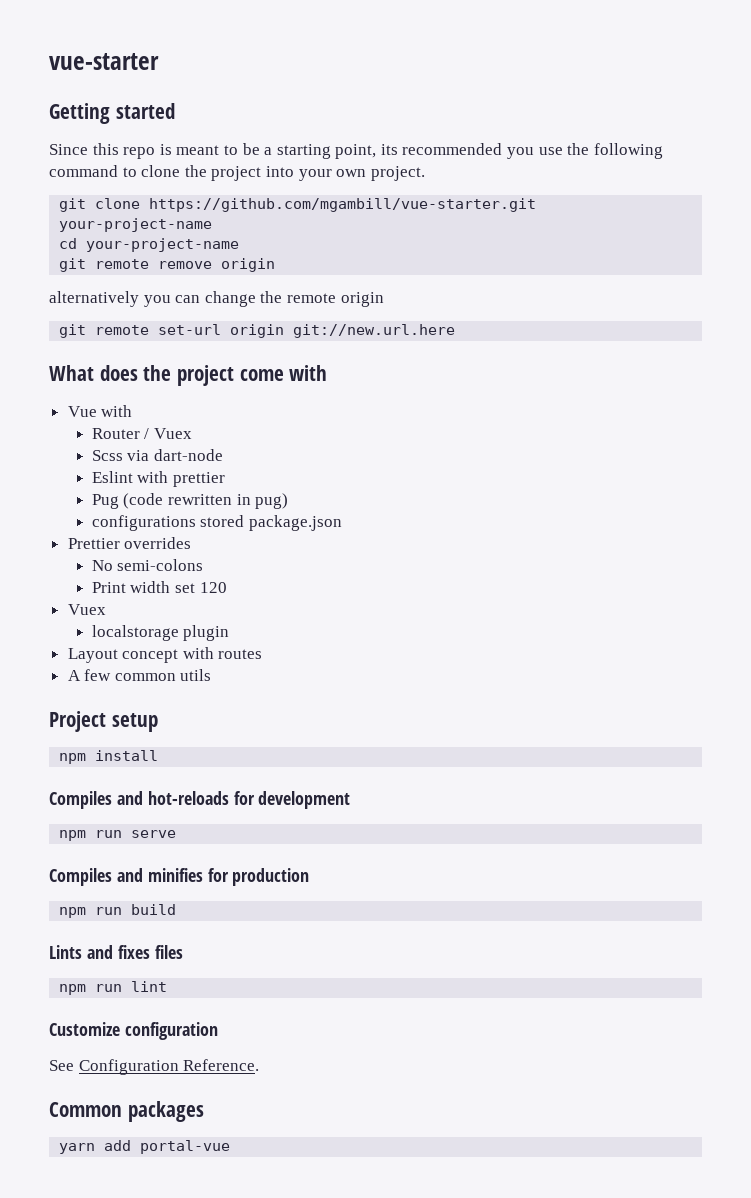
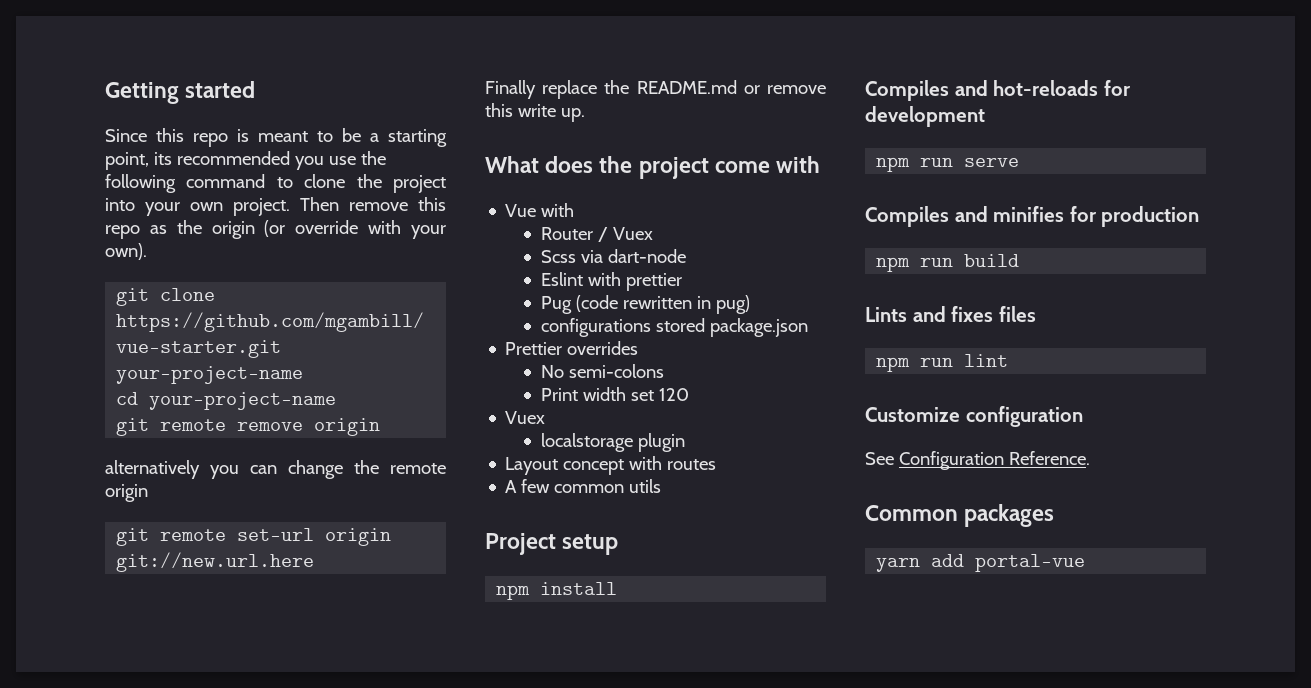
- vue-starter
+ Then remove this repo as the origin (or override with your own).
+ Finally replace the README.md or remove this write up.

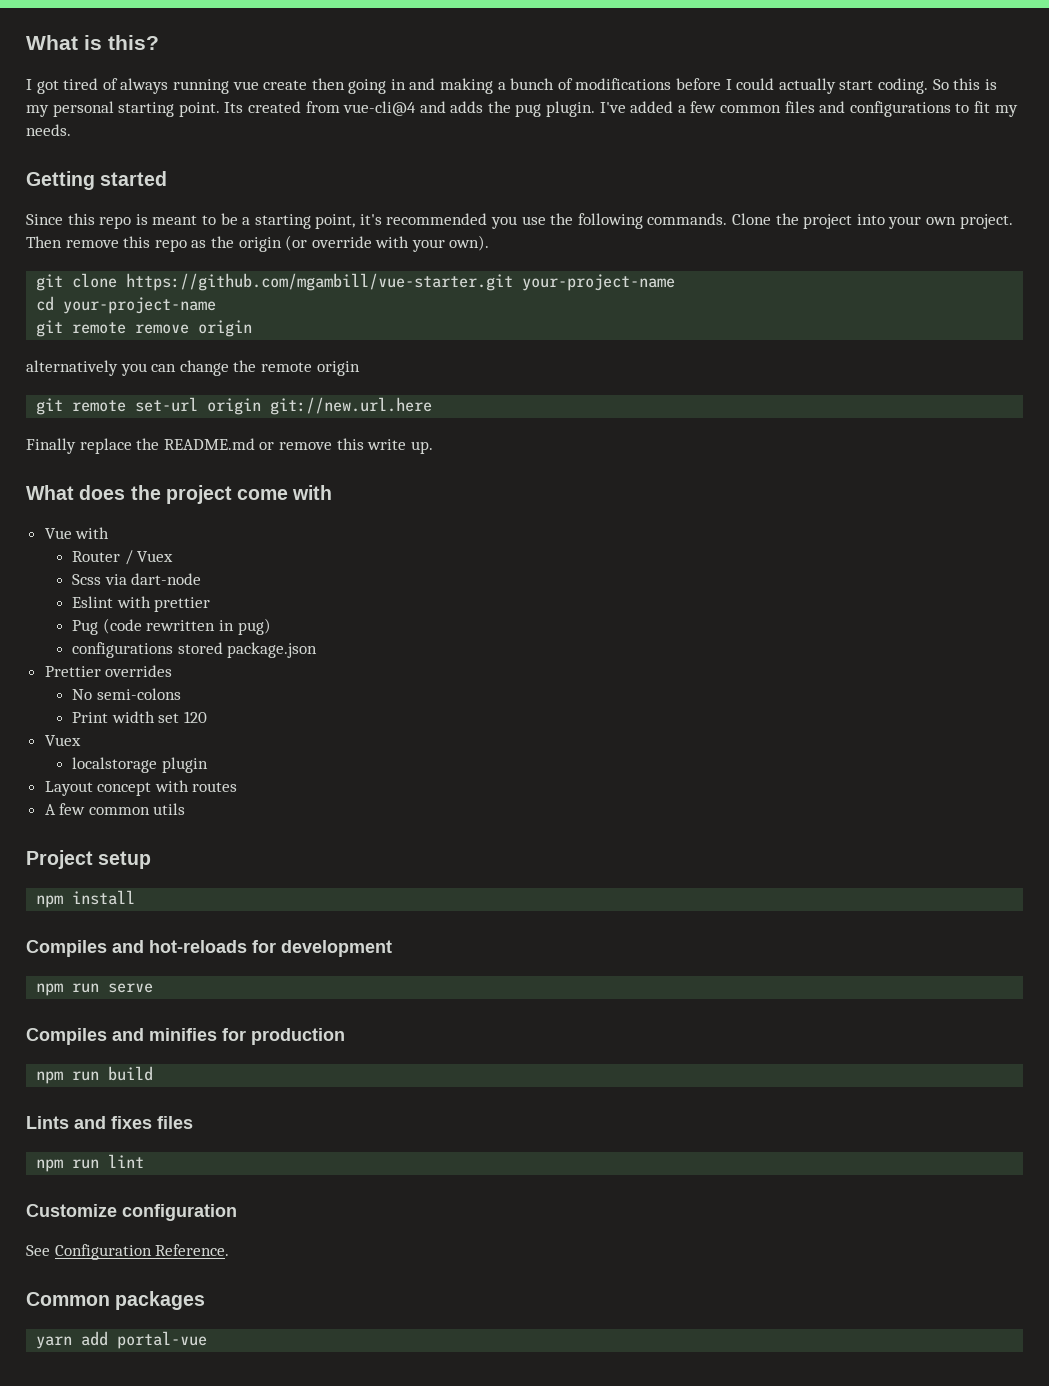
+ What is this?
+ I got tired of always running vue create then going in and making a bunch of modifications before I could actually start coding. So this is my personal starting point. Its created from vue-cli@4 and adds the pug plugin. I've added a few common files and configurations to fit my needs.
- Since this repo is meant to be a starting point, its recommended you use the following command to clone the project into your own project.
+ Since this repo is meant to be a starting point, it's recommended you use the following commands. Clone the project into your own project.

